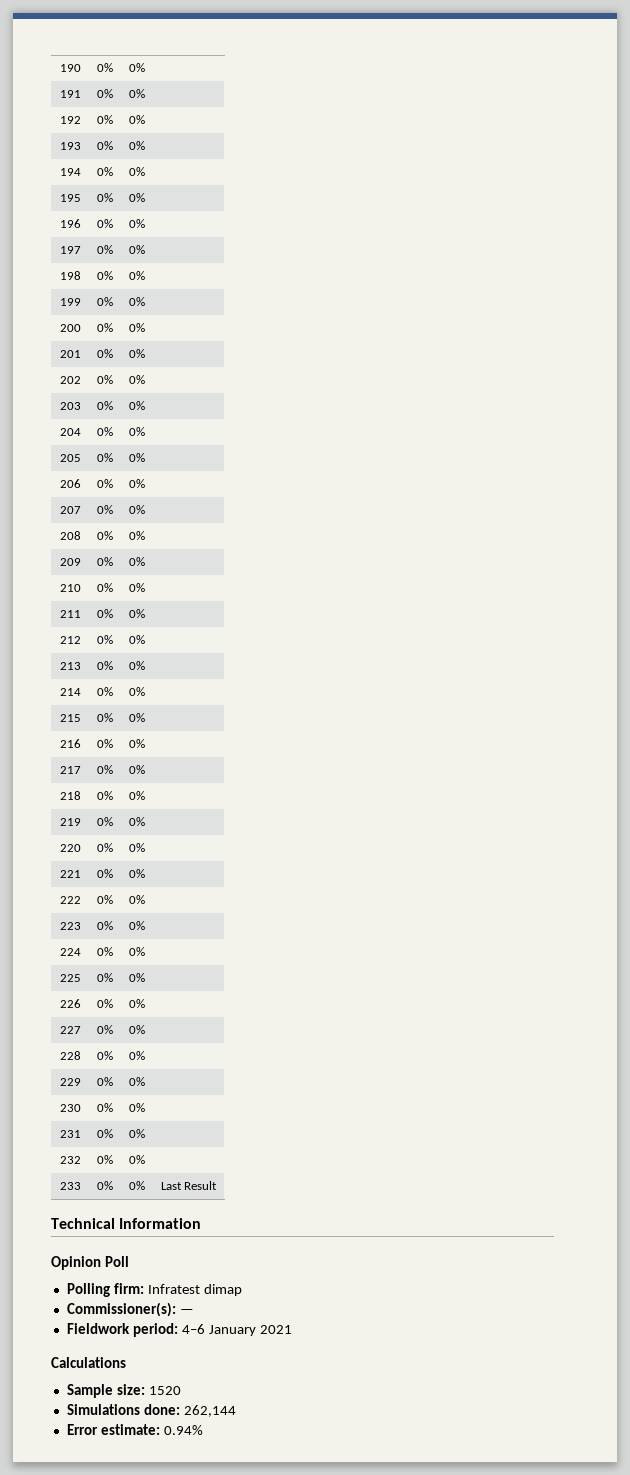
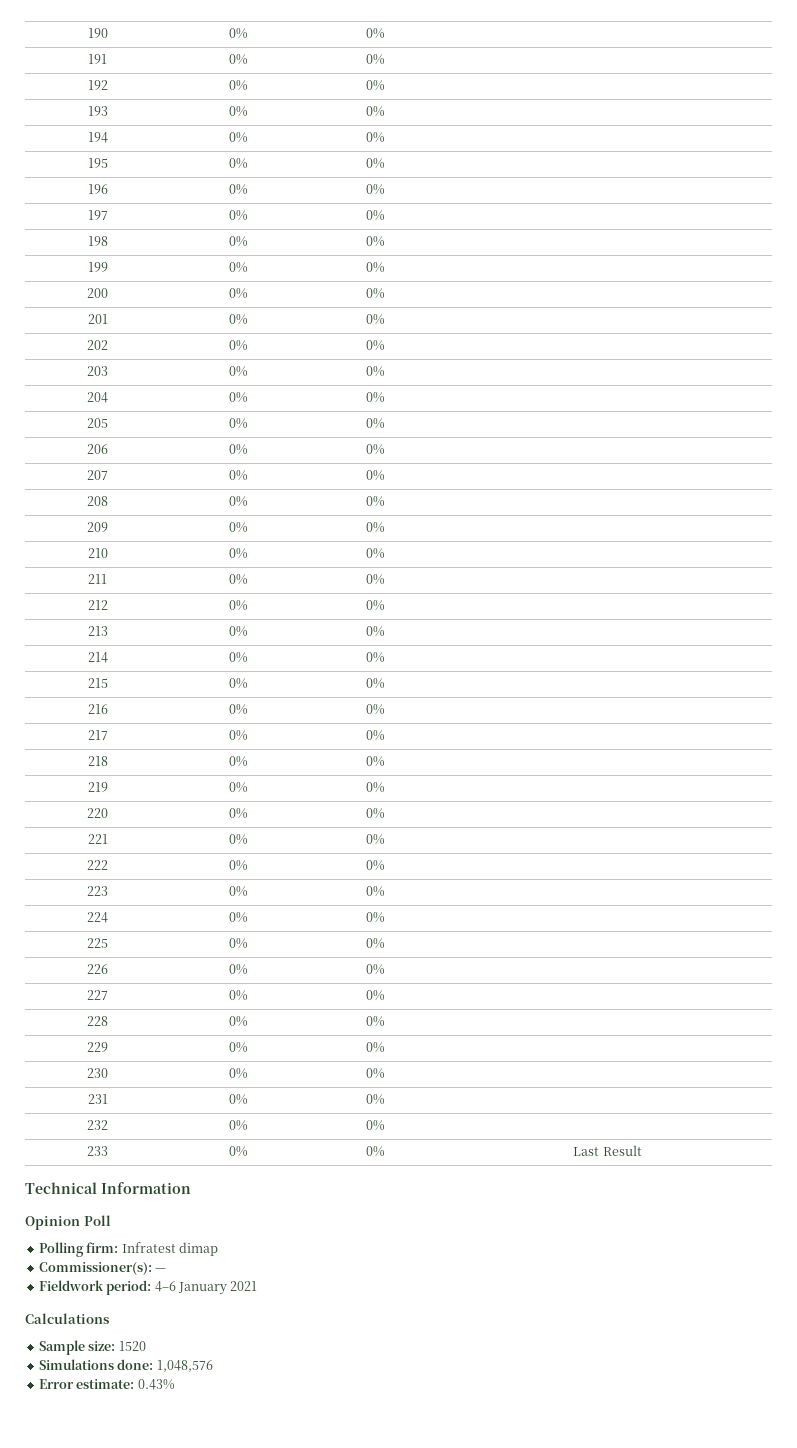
- Simulations done: 262,144
+ Simulations done: 1,048,576
- Error estimate: 0.94%
+ Error estimate: 0.43%

